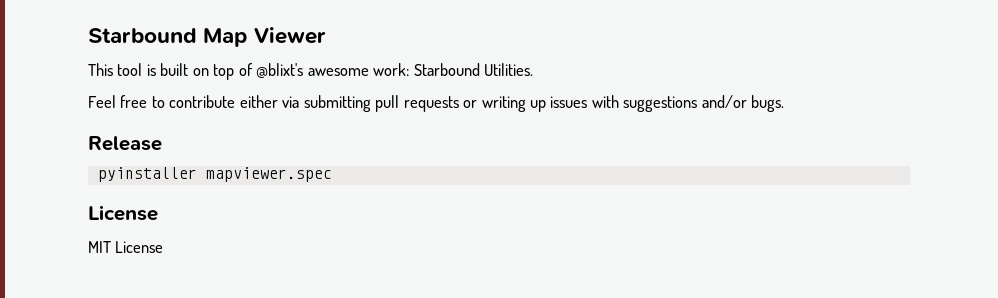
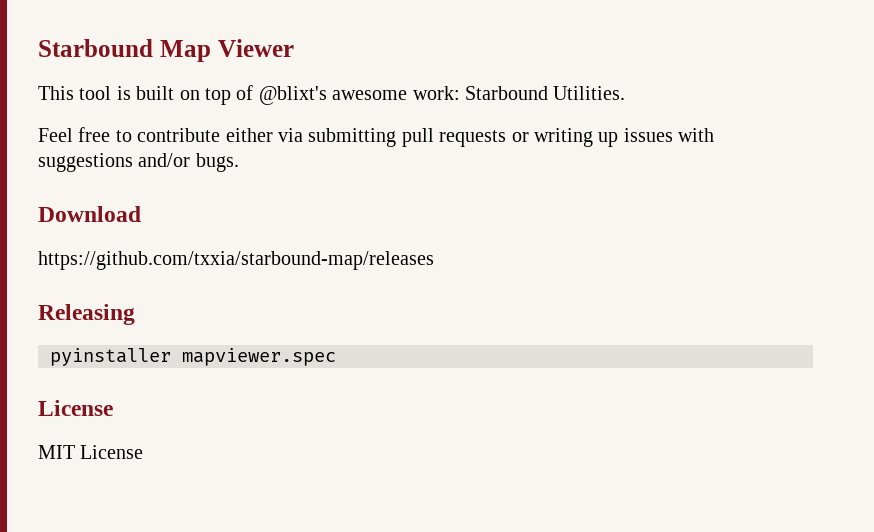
- Release
+ Download
+ https://github.com/txxia/starbound-map/releases
+ Releasing

